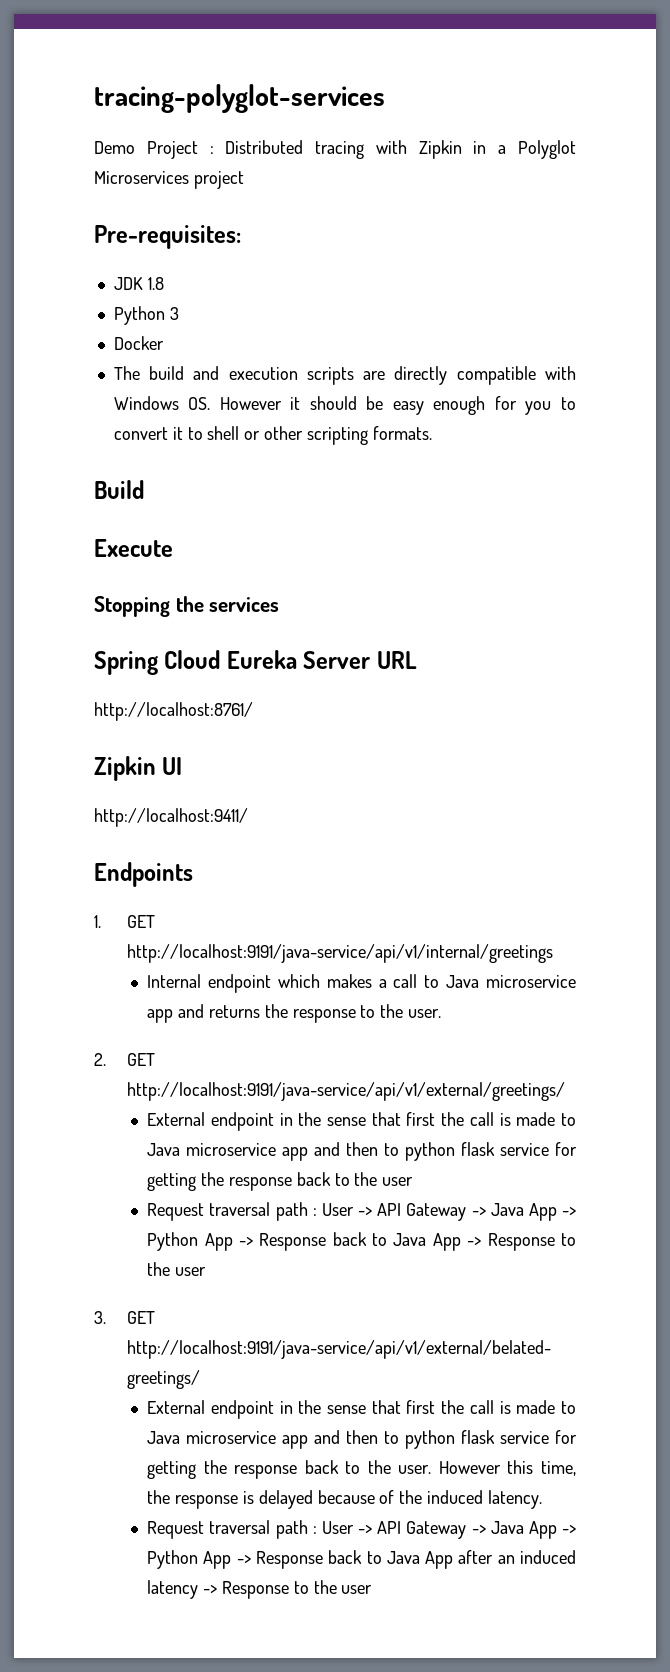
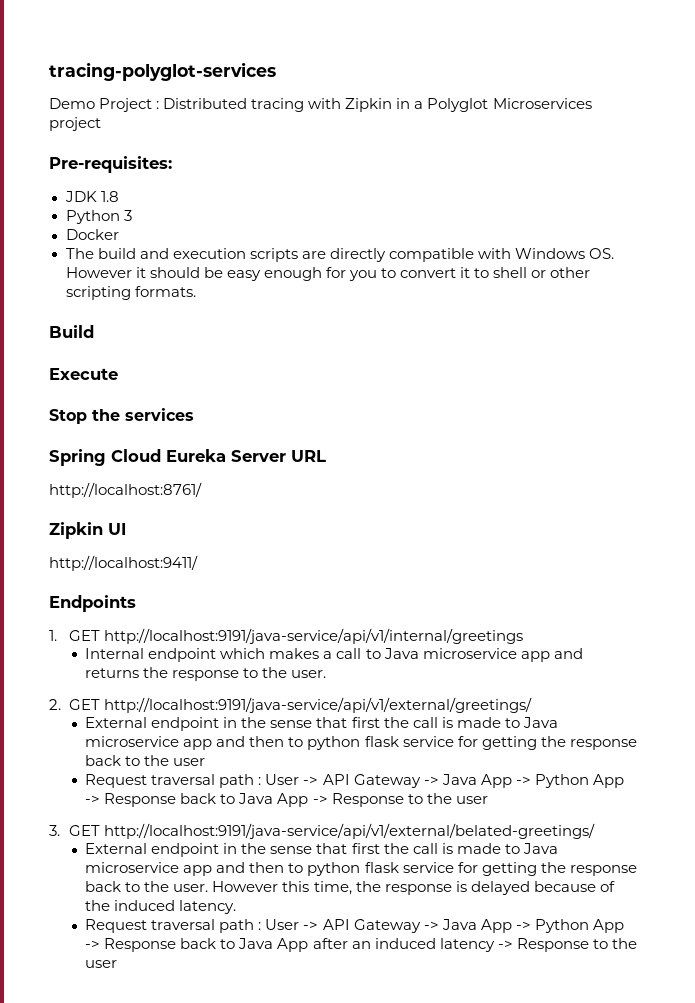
- Stopping the services
+ Stop the services

